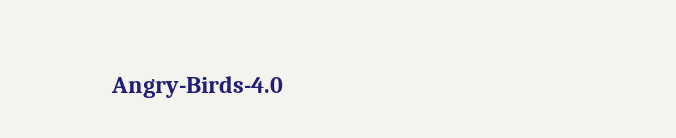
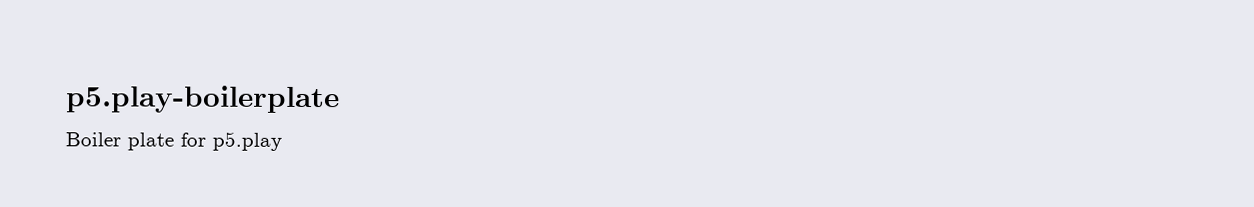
- Angry-Birds-4.0
+ p5.play-boilerplate
+ Boiler plate for p5.play

